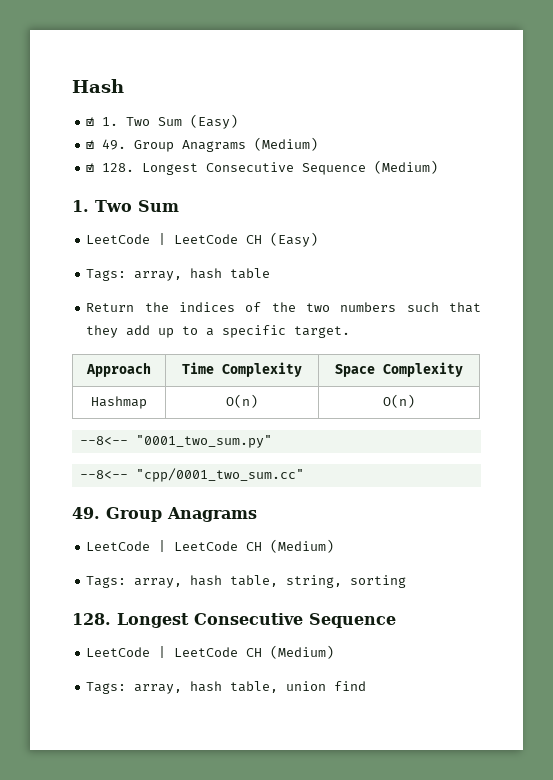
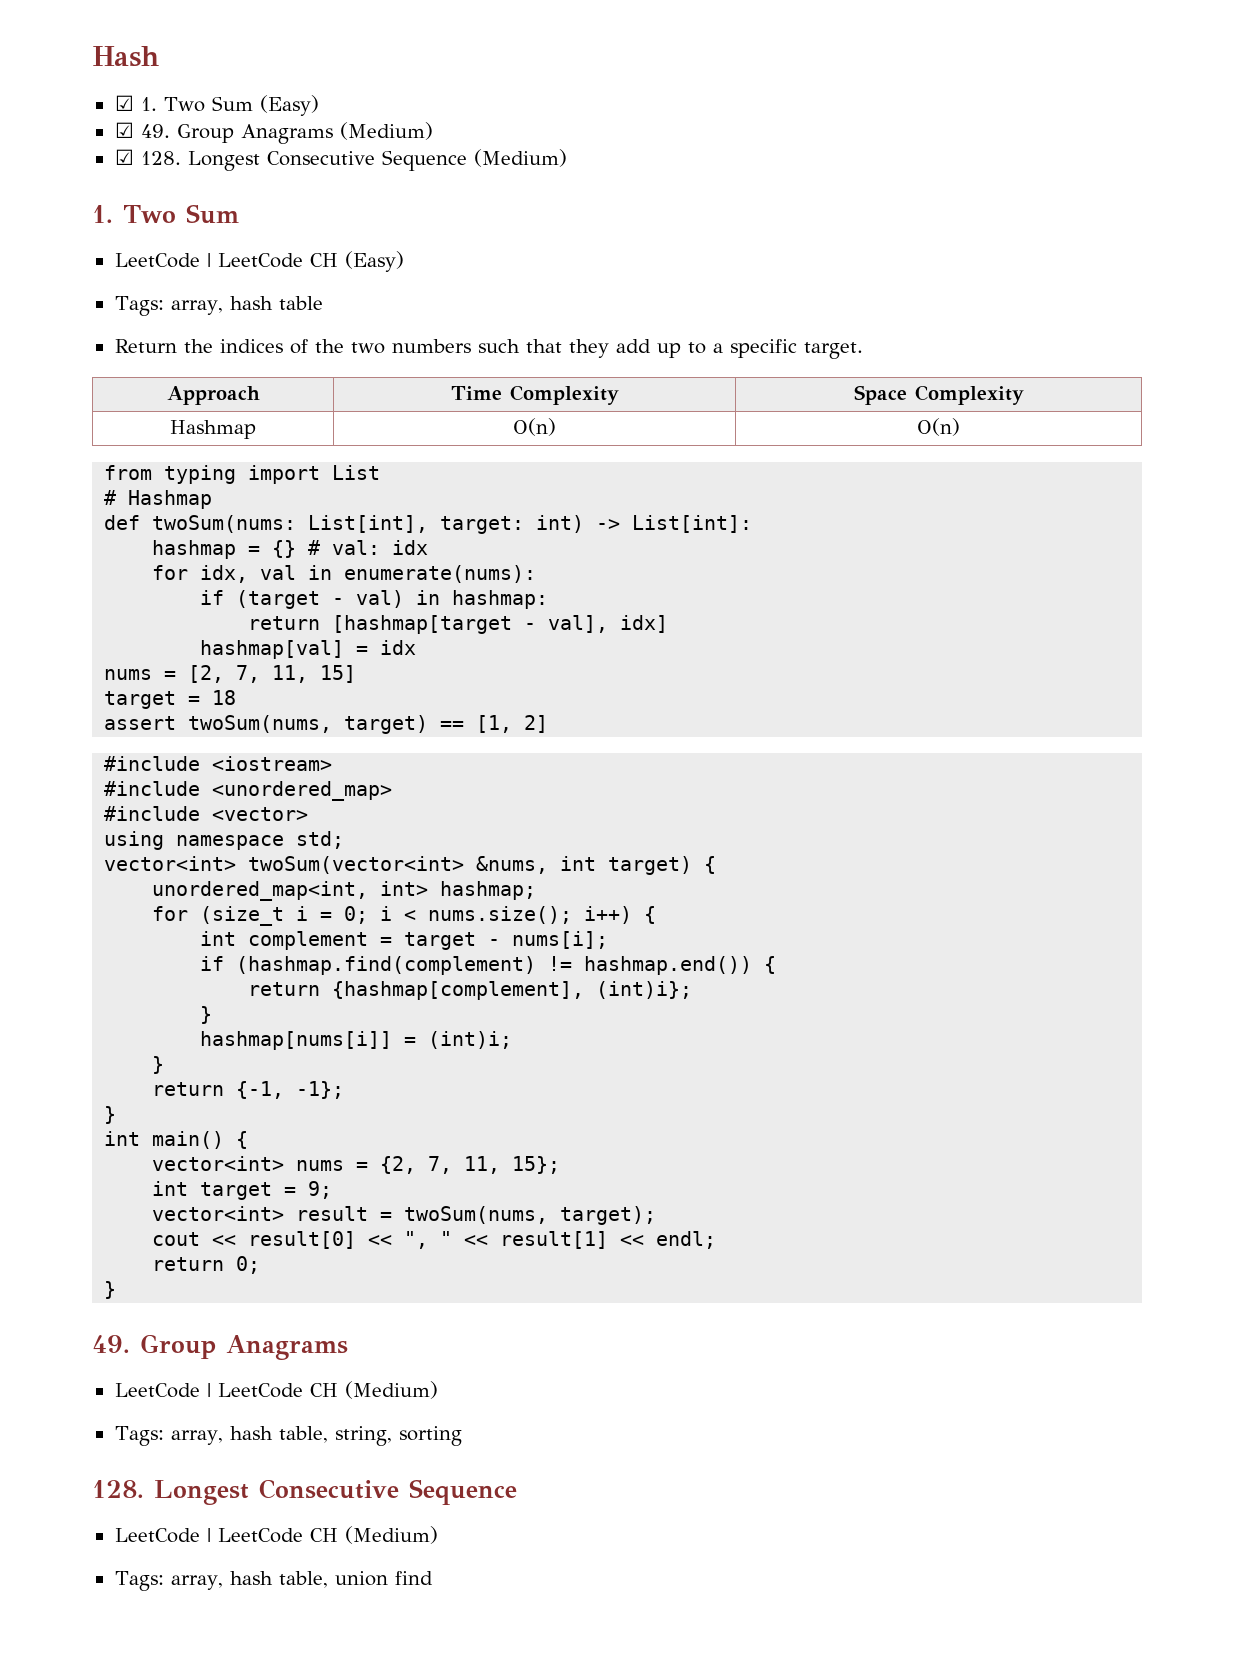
- --8<-- "0001_two_sum.py"
- --8<-- "cpp/0001_two_sum.cc"
+ from typing import List
+ # Hashmap
+ def twoSum(nums: List[int], target: int) -> List[int]:
+ hashmap = {} # val: idx
+ for idx, val in enumerate(nums):
+ if (target - val) in hashmap:
+ return [hashmap[target - val], idx]
+ hashmap[val] = idx
+ nums = [2, 7, 11, 15]
+ target = 18
+ assert twoSum(nums, target) == [1, 2]
+ #include <iostream>
+ #include <unordered_map>
+ #include <vector>
+ using namespace std;
+ vector<int> twoSum(vector<int> &nums, int target) {
+ unordered_map<int, int> hashmap;
+ for (size_t i = 0; i < nums.size(); i++) {
+ int complement = target - nums[i];
+ if (hashmap.find(complement) != hashmap.end()) {
+ return {hashmap[complement], (int)i};
+ }
+ hashmap[nums[i]] = (int)i;
+ }
+ return {-1, -1};
+ }
+ int main() {
+ vector<int> nums = {2, 7, 11, 15};
+ int target = 9;
+ vector<int> result = twoSum(nums, target);
+ cout << result[0] << ", " << result[1] << endl;
+ return 0;
+ }

